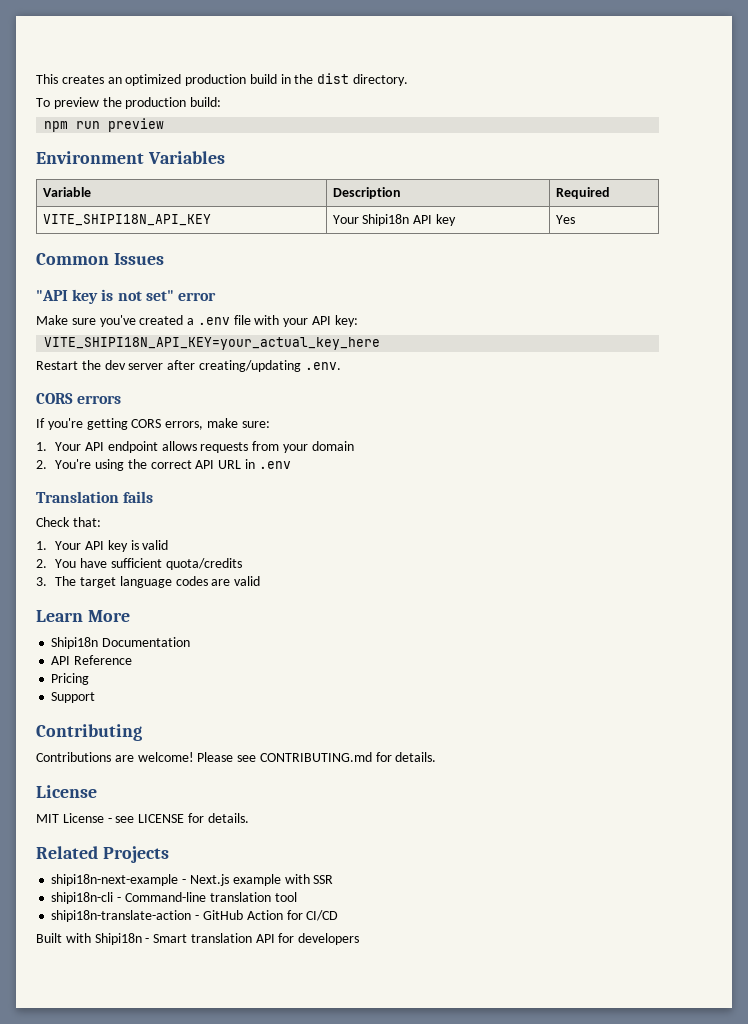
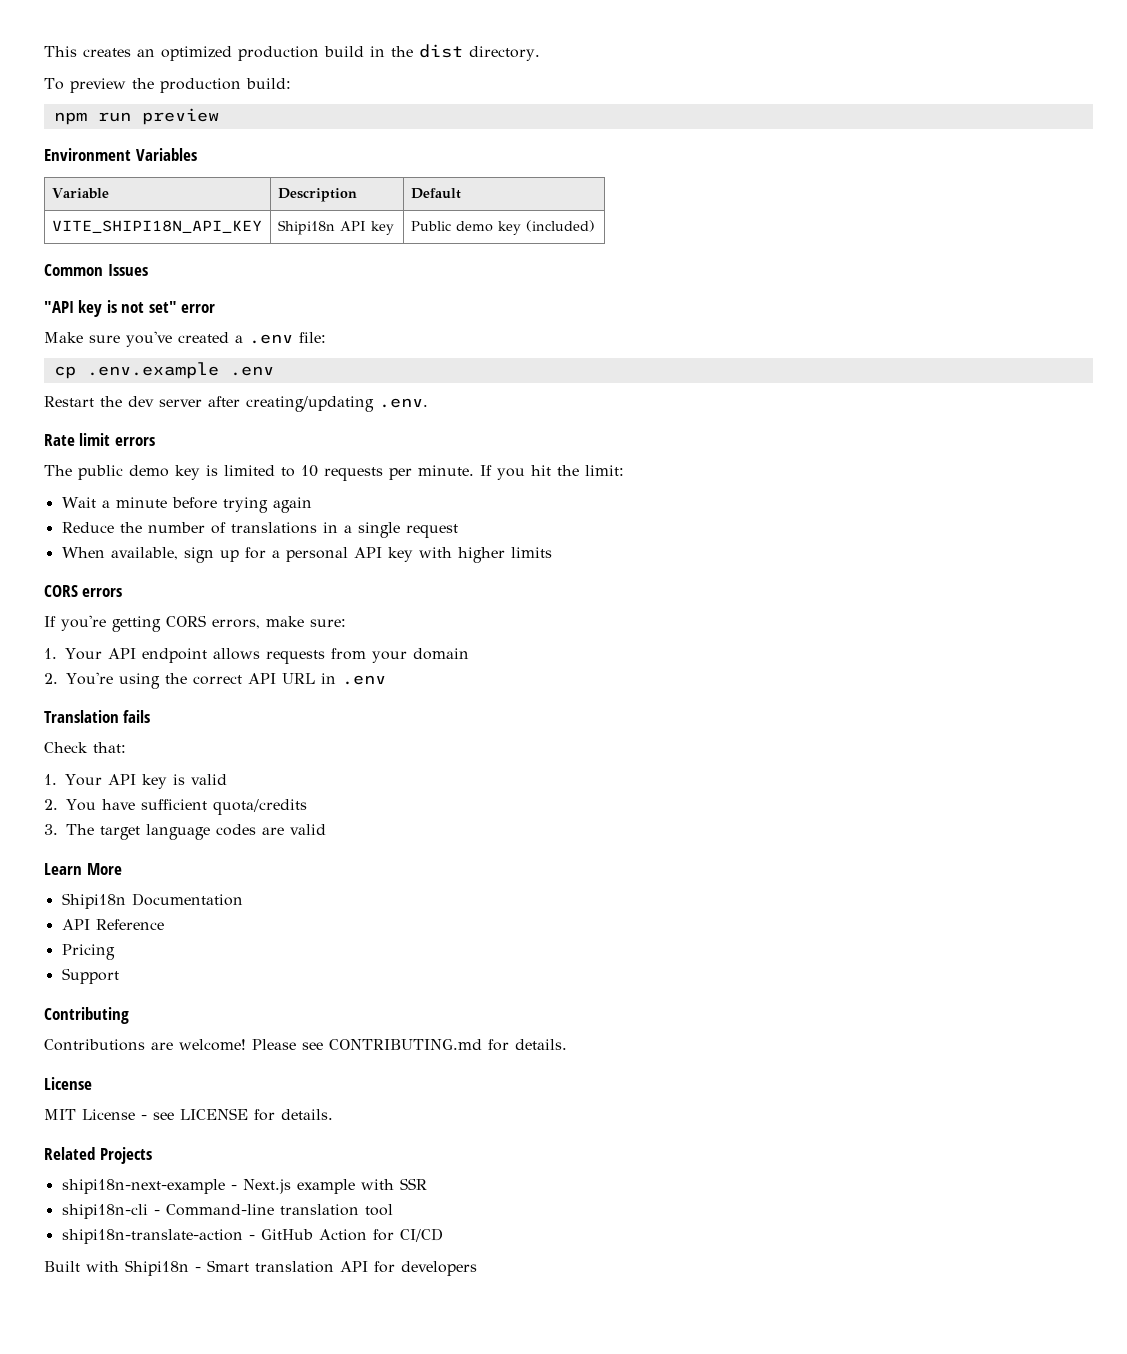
- Variable | Description | Required
+ Variable | Description | Default
- VITE_SHIPI18N_API_KEY | Your Shipi18n API key | Yes
+ VITE_SHIPI18N_API_KEY | Shipi18n API key | Public demo key (included)
- Make sure you've created a .env file with your API key:
- VITE_SHIPI18N_API_KEY=your_actual_key_here
+ Make sure you've created a .env file:
+ cp .env.example .env
+ Rate limit errors
+ The public demo key is limited to 10 requests per minute. If you hit the limit:
+ Wait a minute before trying again
+ Reduce the number of translations in a single request
+ When available, sign up for a personal API key with higher limits

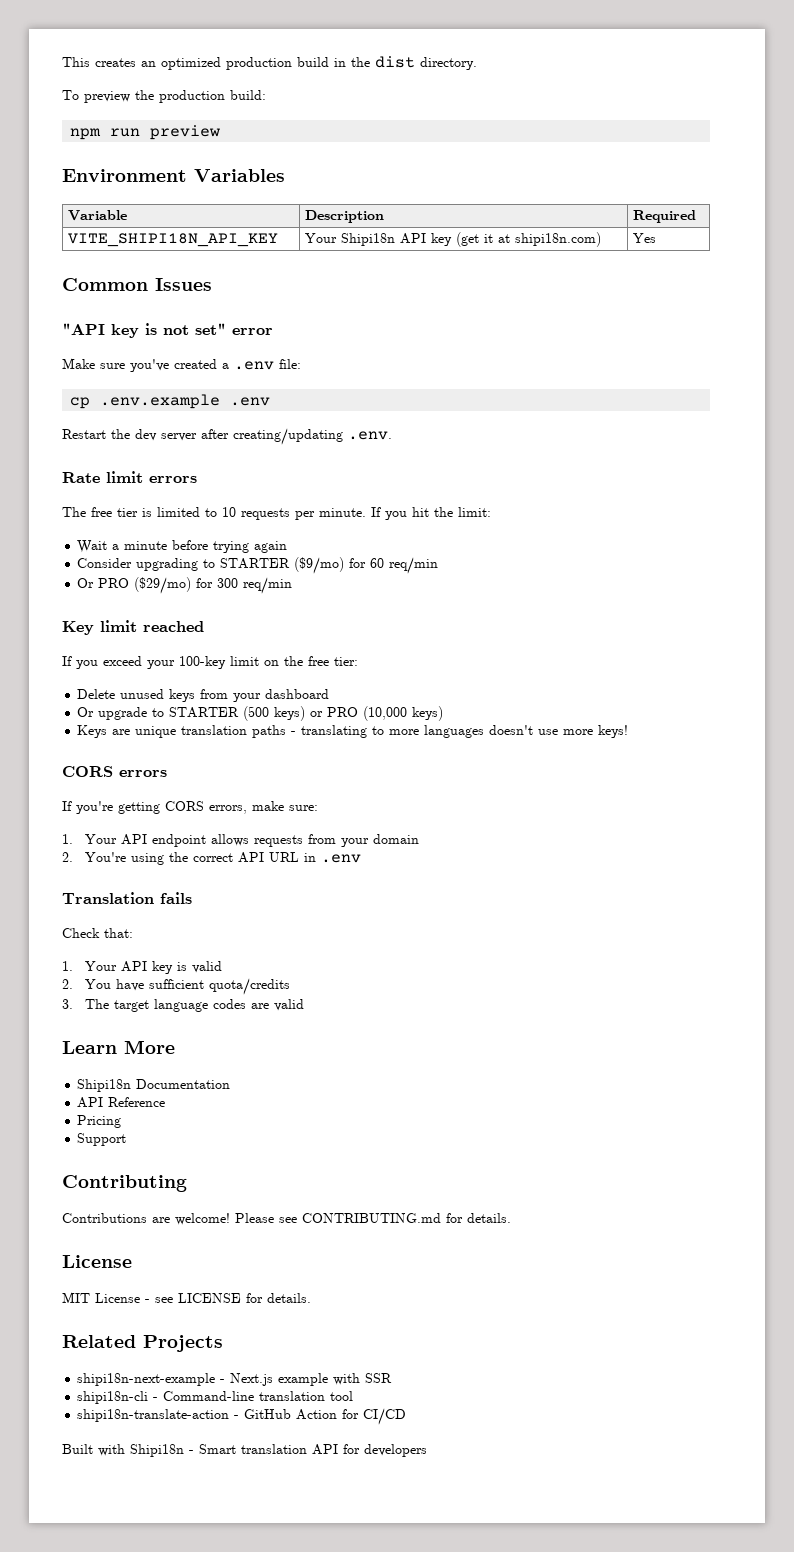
- Variable | Description | Default
+ Variable | Description | Required
- VITE_SHIPI18N_API_KEY | Shipi18n API key | Public demo key (included)
+ VITE_SHIPI18N_API_KEY | Your Shipi18n API key (get it at shipi18n.com) | Yes
- The public demo key is limited to 10 requests per minute.
+ The free tier is limited to 10 requests per minute.
- Reduce the number of translations in a single request
- When available, sign up for a personal API key with higher limits
+ Consider upgrading to STARTER ($9/mo) for 60 req/min
+ Or PRO ($29/mo) for 300 req/min
+ Key limit reached
+ If you exceed your 100-key limit on the free tier:
+ Delete unused keys from your dashboard
+ Or upgrade to STARTER (500 keys) or PRO (10,000 keys)
+ Keys are unique translation paths - translating to more languages doesn't use more keys!

